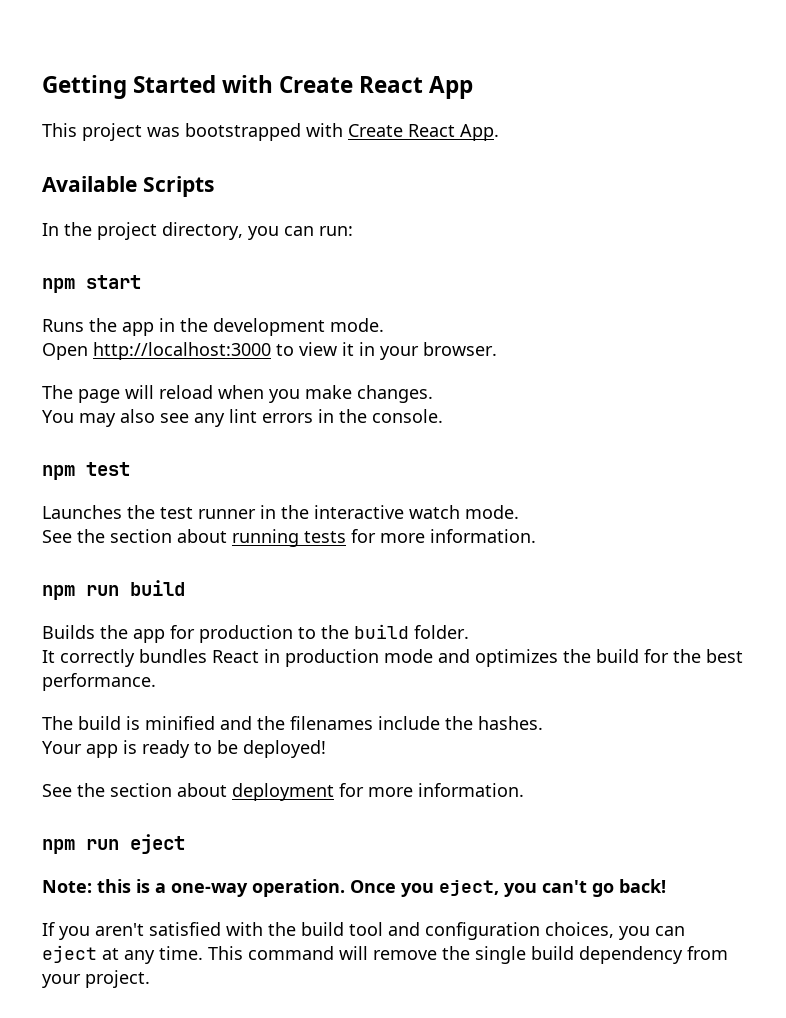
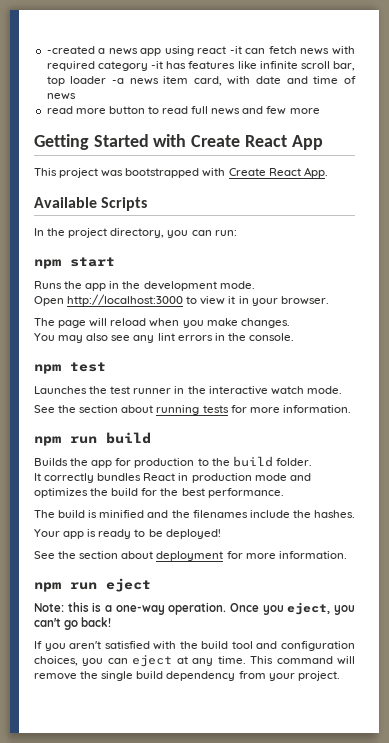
+ -created a news app using react -it can fetch news with required category -it has features like infinite scroll bar, top loader -a news item card, with date and time of news
+ read more button to read full news and few more

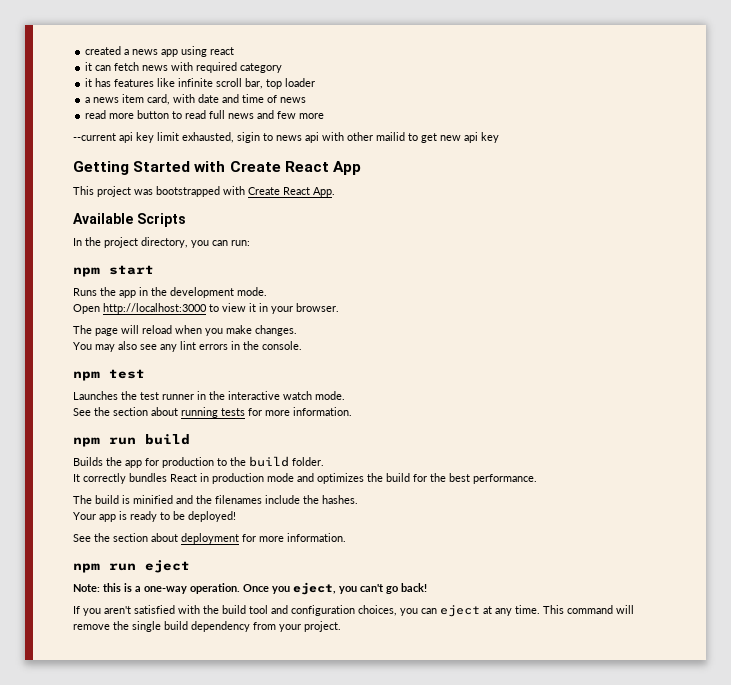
- -created a news app using react -it can fetch news with required category -it has features like infinite scroll bar, top loader -a news item card, with date and time of news
+ created a news app using react
+ it can fetch news with required category
+ it has features like infinite scroll bar, top loader
+ a news item card, with date and time of news
+ --current api key limit exhausted, sigin to news api with other mailid to get new api key

